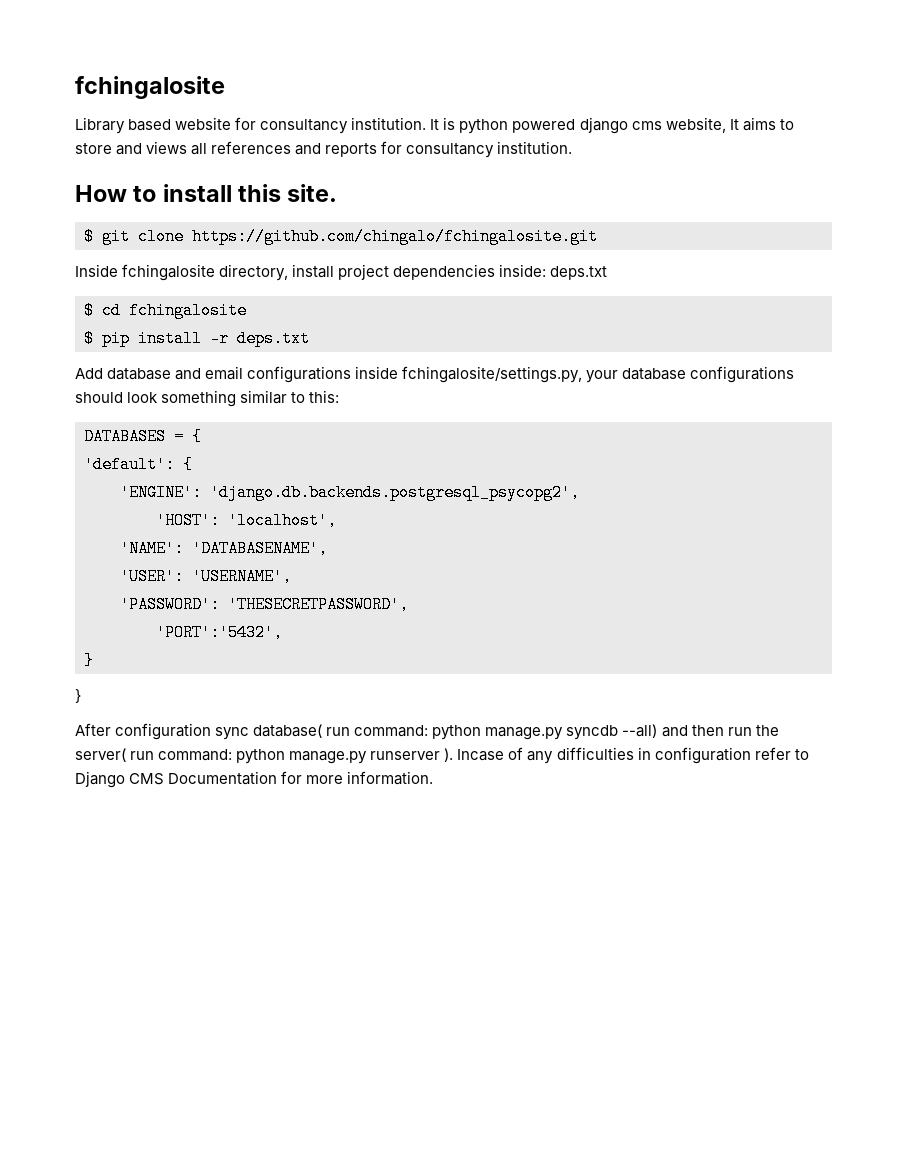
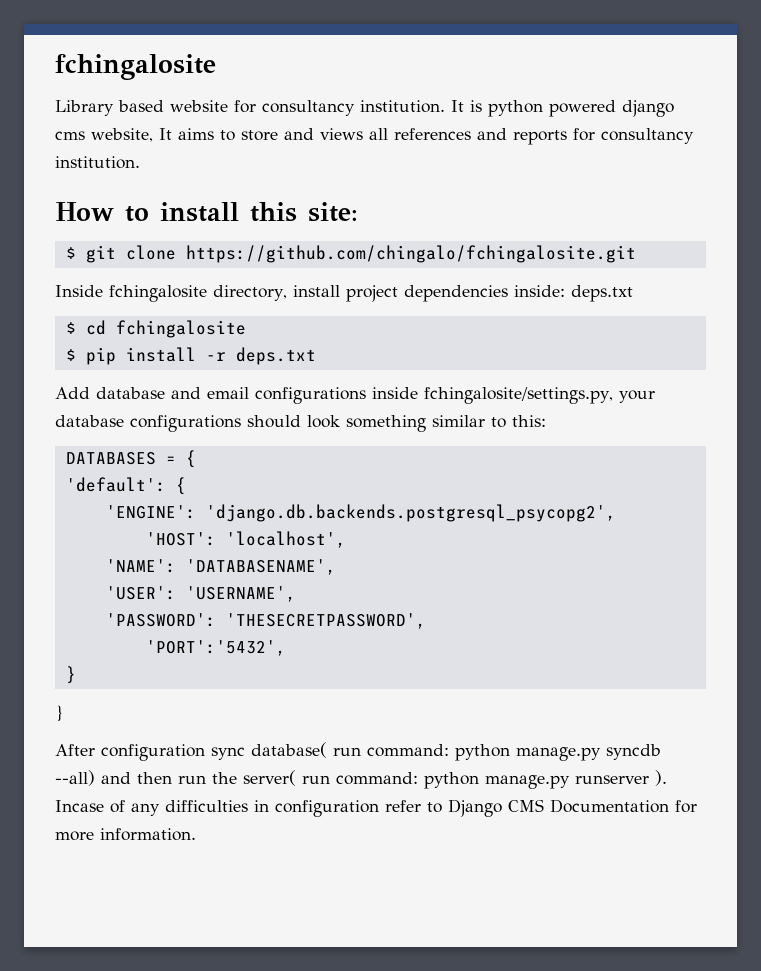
- How to install this site.
+ How to install this site:

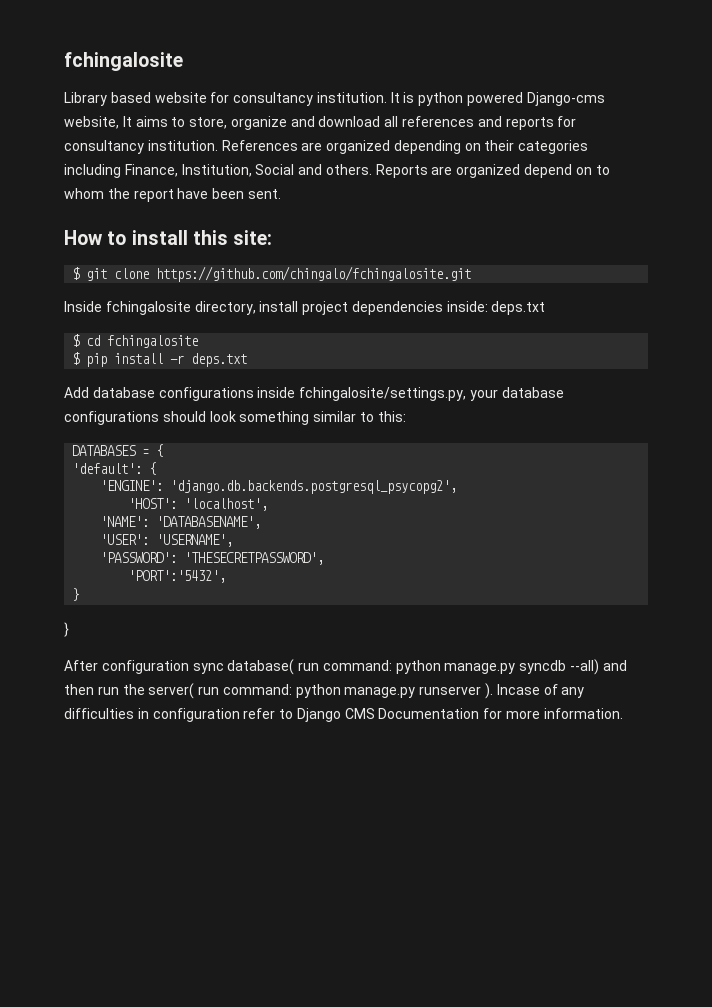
- It is python powered django cms website, It aims to store and views all references and reports for consultancy institution.
+ It is python powered Django-cms website, It aims to store, organize and download all references and reports for consultancy institution. References are organized depending on their categories including Finance, Institution, Social and others. Reports are organized depend on to whom the report have been sent.
- Add database and email configurations inside fchingalosite/settings.py, your database configurations should look something similar to this:
+ Add database configurations inside fchingalosite/settings.py, your database configurations should look something similar to this:

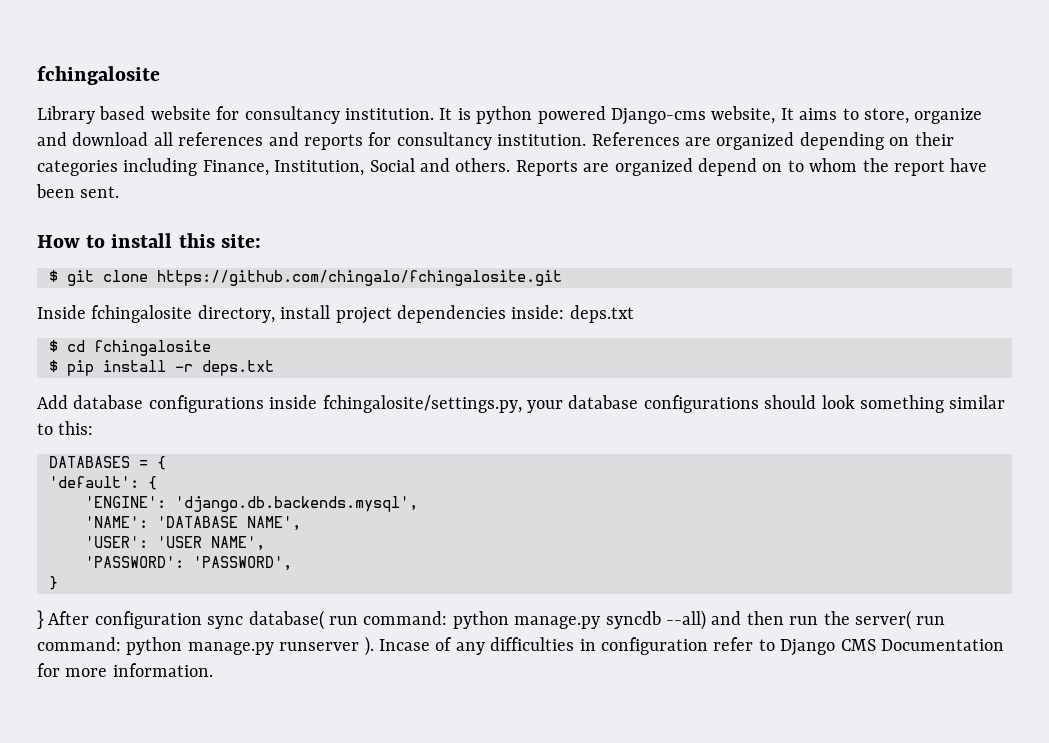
- 'ENGINE': 'django.db.backends.postgresql_psycopg2',
- 'HOST': 'localhost',
+ 'ENGINE': 'django.db.backends.mysql',
- 'NAME': 'DATABASENAME',
+ 'NAME': 'DATABASE NAME',
- 'USER': 'USERNAME',
+ 'USER': 'USER NAME',
- 'PASSWORD': 'THESECRETPASSWORD',
- 'PORT':'5432',
+ 'PASSWORD': 'PASSWORD',
  }
- }
- After configuration sync database( run command: python manage.py syncdb --all) and then run the server( run command: python manage.py runserver ).
+ } After configuration sync database( run command: python manage.py syncdb --all) and then run the server( run command: python manage.py runserver ).

